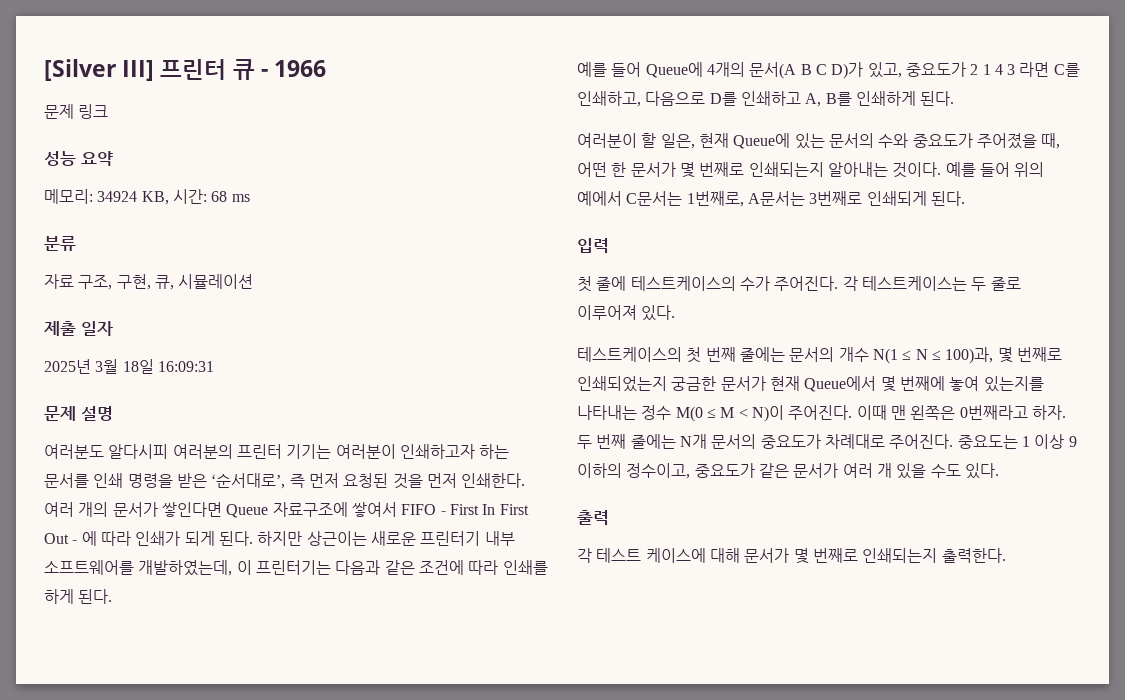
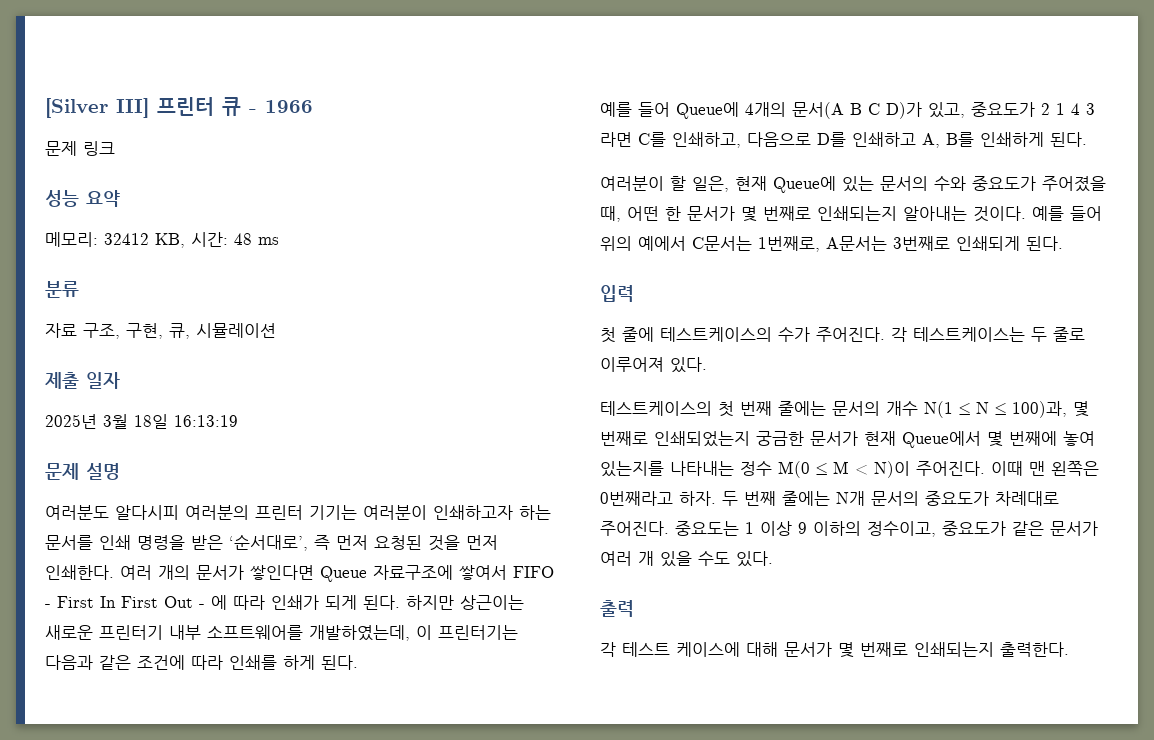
- 메모리: 34924 KB, 시간: 68 ms
+ 메모리: 32412 KB, 시간: 48 ms
- 2025년 3월 18일 16:09:31
+ 2025년 3월 18일 16:13:19

